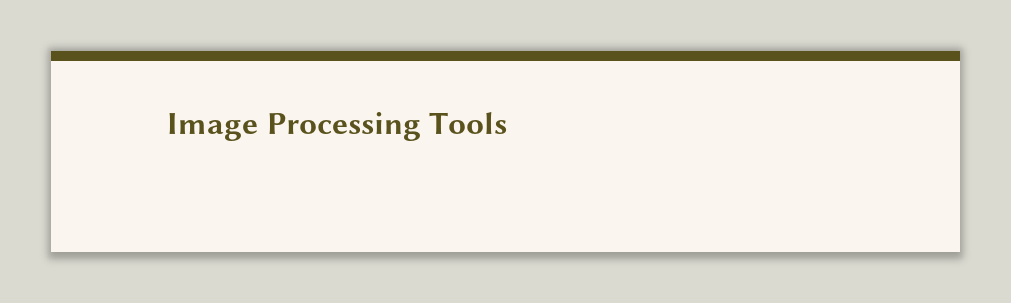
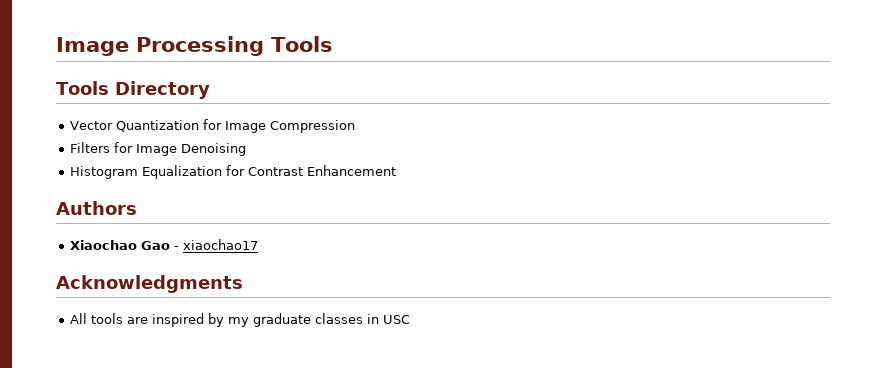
+ Tools Directory
+ Vector Quantization for Image Compression
+ Filters for Image Denoising
+ Histogram Equalization for Contrast Enhancement
+ Authors
+ Xiaochao Gao - xiaochao17
+ Acknowledgments
+ All tools are inspired by my graduate classes in USC

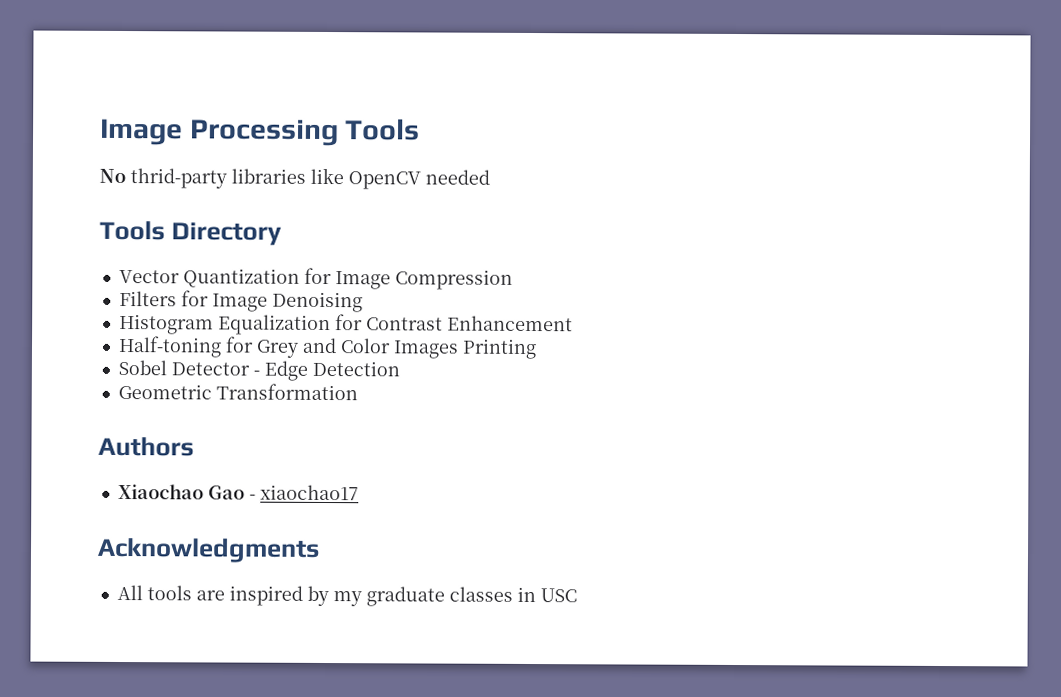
+ No thrid-party libraries like OpenCV needed
+ Half-toning for Grey and Color Images Printing
+ Sobel Detector - Edge Detection
+ Geometric Transformation

